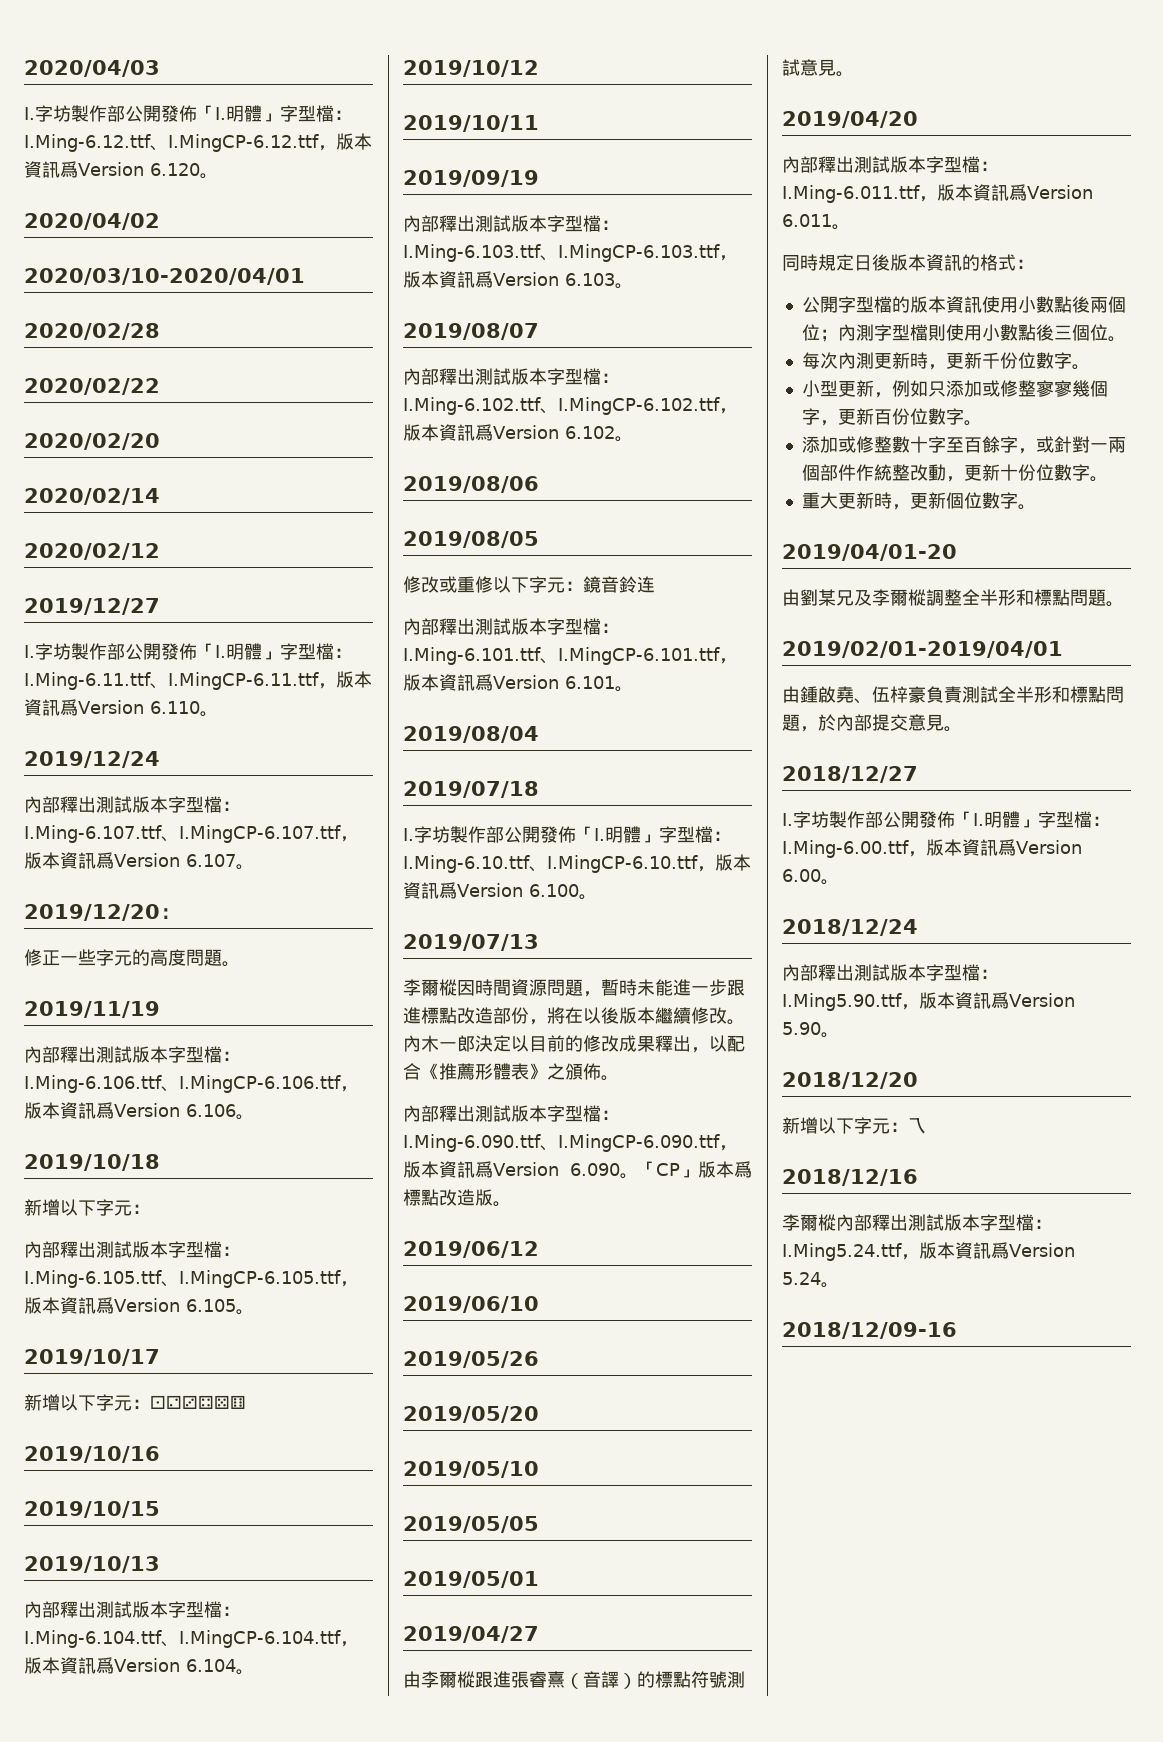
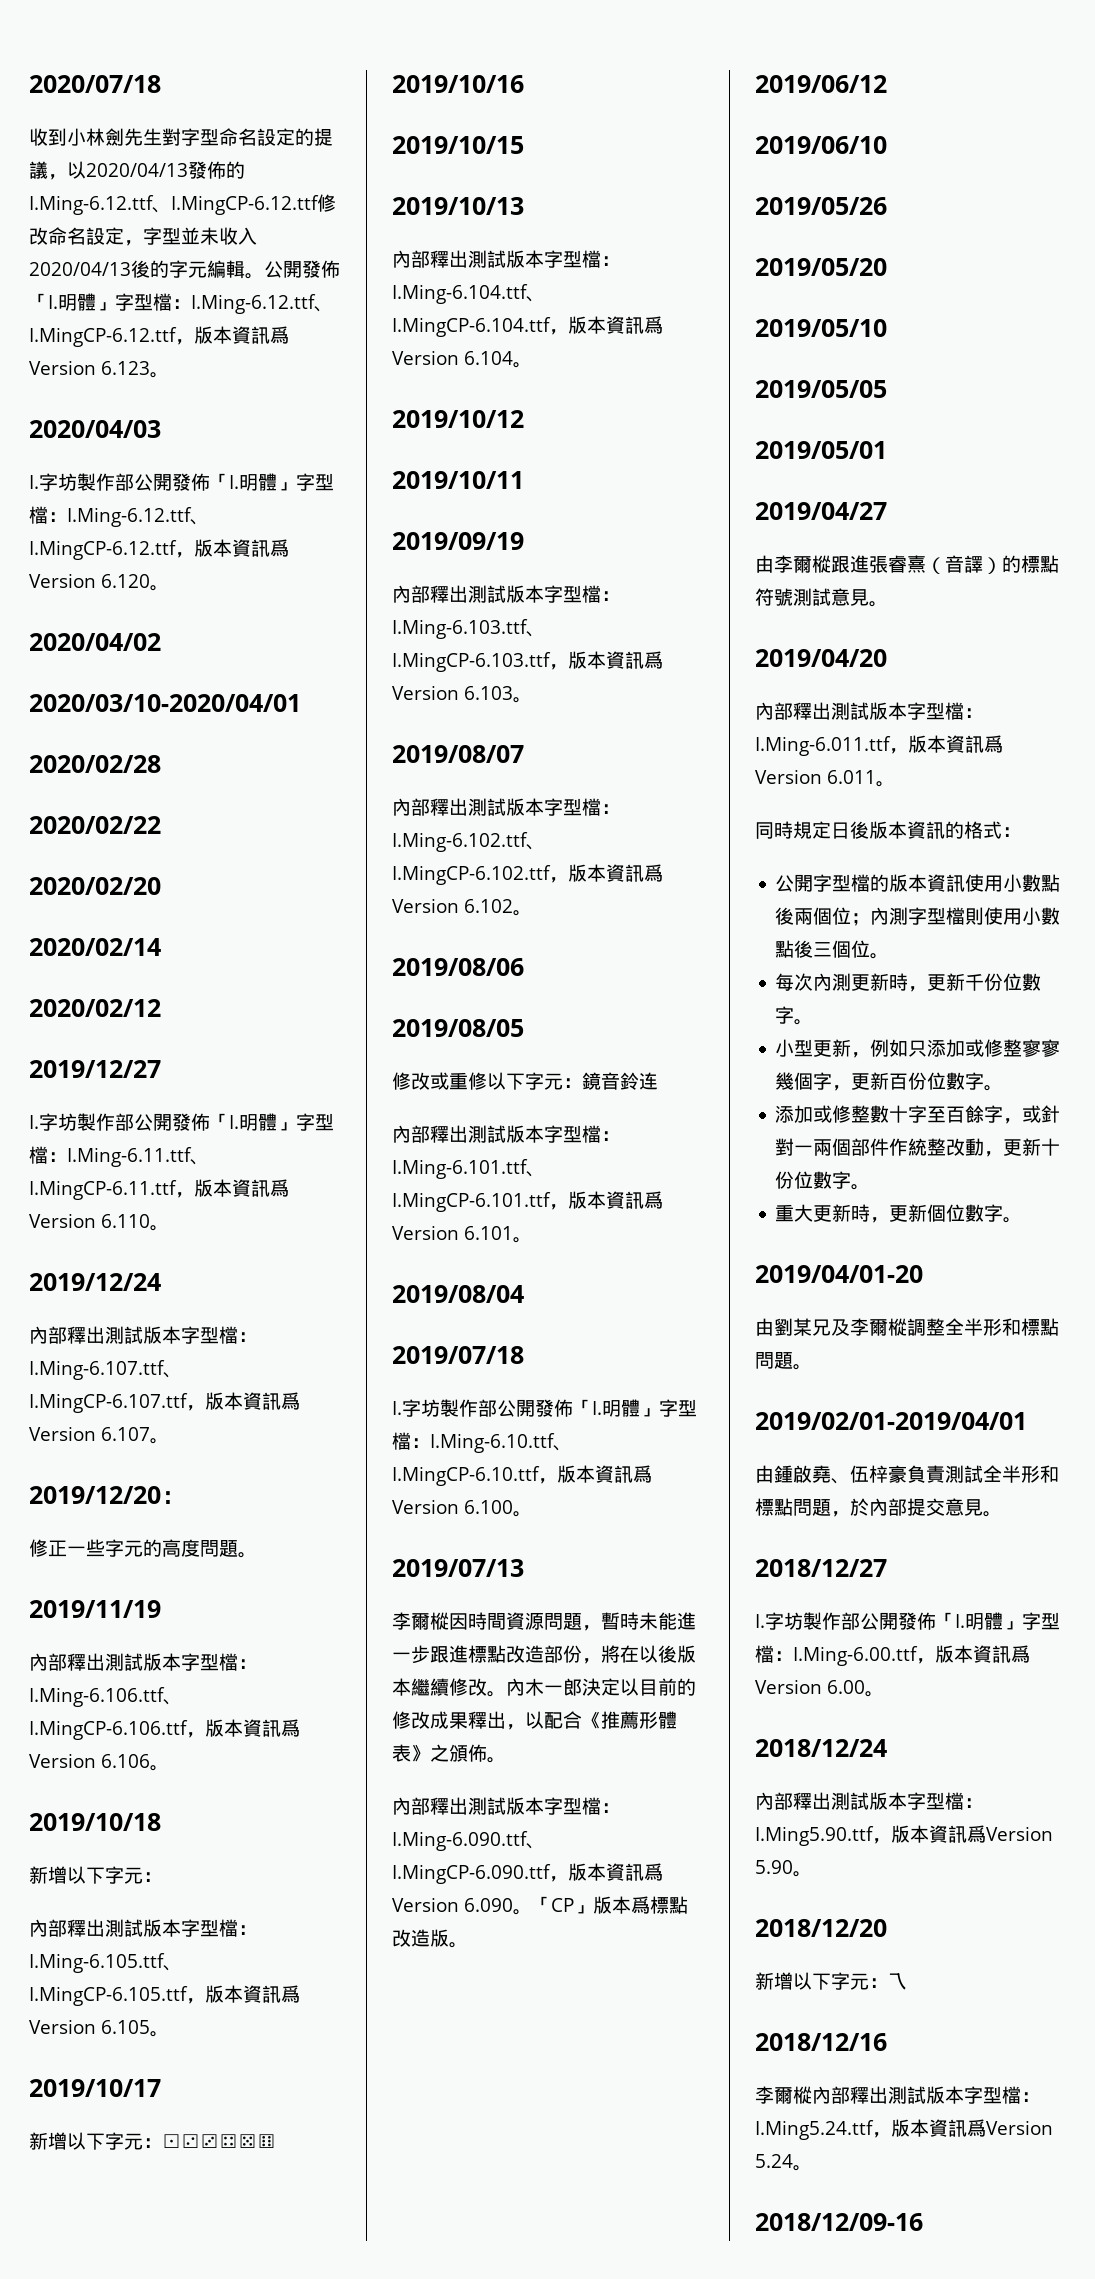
+ 2020/07/18
+ 收到小林劍先生對字型命名設定的提議，以2020/04/13發佈的I.Ming-6.12.ttf、I.MingCP-6.12.ttf修改命名設定，字型並未收入2020/04/13後的字元編輯。公開發佈「I.明體」字型檔：I.Ming-6.12.ttf、I.MingCP-6.12.ttf，版本資訊爲Version 6.123。

